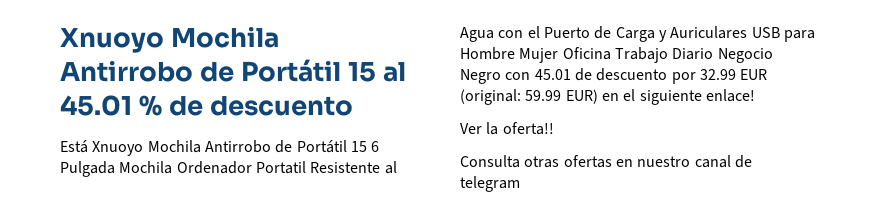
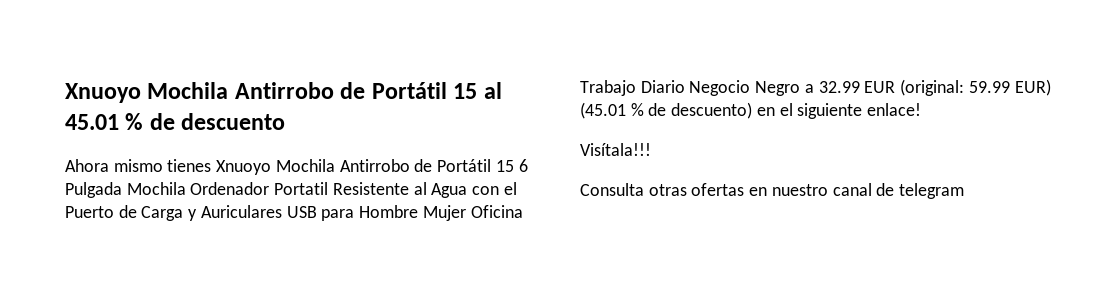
- Está Xnuoyo Mochila Antirrobo de Portátil 15 6 Pulgada Mochila Ordenador Portatil Resistente al Agua con el Puerto de Carga y Auriculares USB para Hombre Mujer Oficina Trabajo Diario Negocio Negro con 45.01 de descuento por 32.99 EUR (original: 59.99 EUR) en el siguiente enlace!
+ Ahora mismo tienes Xnuoyo Mochila Antirrobo de Portátil 15 6 Pulgada Mochila Ordenador Portatil Resistente al Agua con el Puerto de Carga y Auriculares USB para Hombre Mujer Oficina Trabajo Diario Negocio Negro a 32.99 EUR (original: 59.99 EUR) (45.01 % de descuento) en el siguiente enlace!
- Ver la oferta!!
+ Visítala!!!

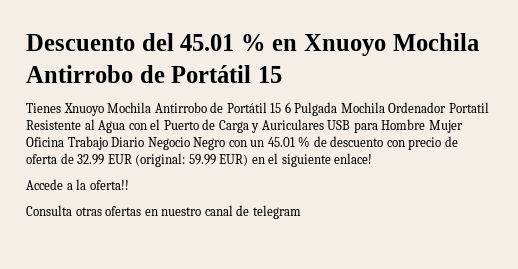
- Xnuoyo Mochila Antirrobo de Portátil 15 al 45.01 % de descuento
- Ahora mismo tienes Xnuoyo Mochila Antirrobo de Portátil 15 6 Pulgada Mochila Ordenador Portatil Resistente al Agua con el Puerto de Carga y Auriculares USB para Hombre Mujer Oficina Trabajo Diario Negocio Negro a 32.99 EUR (original: 59.99 EUR) (45.01 % de descuento) en el siguiente enlace!
+ Descuento del 45.01 % en Xnuoyo Mochila Antirrobo de Portátil 15
+ Tienes Xnuoyo Mochila Antirrobo de Portátil 15 6 Pulgada Mochila Ordenador Portatil Resistente al Agua con el Puerto de Carga y Auriculares USB para Hombre Mujer Oficina Trabajo Diario Negocio Negro con un 45.01 % de descuento con precio de oferta de 32.99 EUR (original: 59.99 EUR) en el siguiente enlace!
- Visítala!!!
+ Accede a la oferta!!

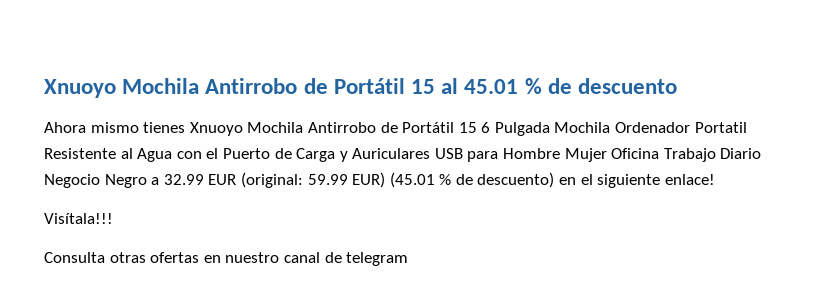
- Descuento del 45.01 % en Xnuoyo Mochila Antirrobo de Portátil 15
- Tienes Xnuoyo Mochila Antirrobo de Portátil 15 6 Pulgada Mochila Ordenador Portatil Resistente al Agua con el Puerto de Carga y Auriculares USB para Hombre Mujer Oficina Trabajo Diario Negocio Negro con un 45.01 % de descuento con precio de oferta de 32.99 EUR (original: 59.99 EUR) en el siguiente enlace!
+ Xnuoyo Mochila Antirrobo de Portátil 15 al 45.01 % de descuento
+ Ahora mismo tienes Xnuoyo Mochila Antirrobo de Portátil 15 6 Pulgada Mochila Ordenador Portatil Resistente al Agua con el Puerto de Carga y Auriculares USB para Hombre Mujer Oficina Trabajo Diario Negocio Negro a 32.99 EUR (original: 59.99 EUR) (45.01 % de descuento) en el siguiente enlace!
- Accede a la oferta!!
+ Visítala!!!

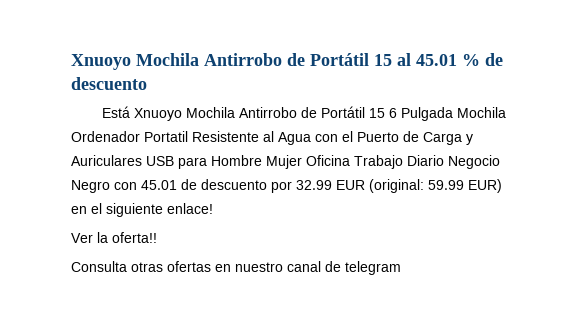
- Ahora mismo tienes Xnuoyo Mochila Antirrobo de Portátil 15 6 Pulgada Mochila Ordenador Portatil Resistente al Agua con el Puerto de Carga y Auriculares USB para Hombre Mujer Oficina Trabajo Diario Negocio Negro a 32.99 EUR (original: 59.99 EUR) (45.01 % de descuento) en el siguiente enlace!
+ Está Xnuoyo Mochila Antirrobo de Portátil 15 6 Pulgada Mochila Ordenador Portatil Resistente al Agua con el Puerto de Carga y Auriculares USB para Hombre Mujer Oficina Trabajo Diario Negocio Negro con 45.01 de descuento por 32.99 EUR (original: 59.99 EUR) en el siguiente enlace!
- Visítala!!!
+ Ver la oferta!!

